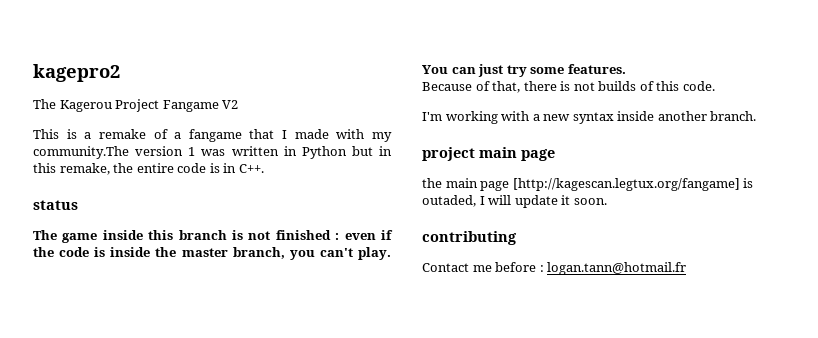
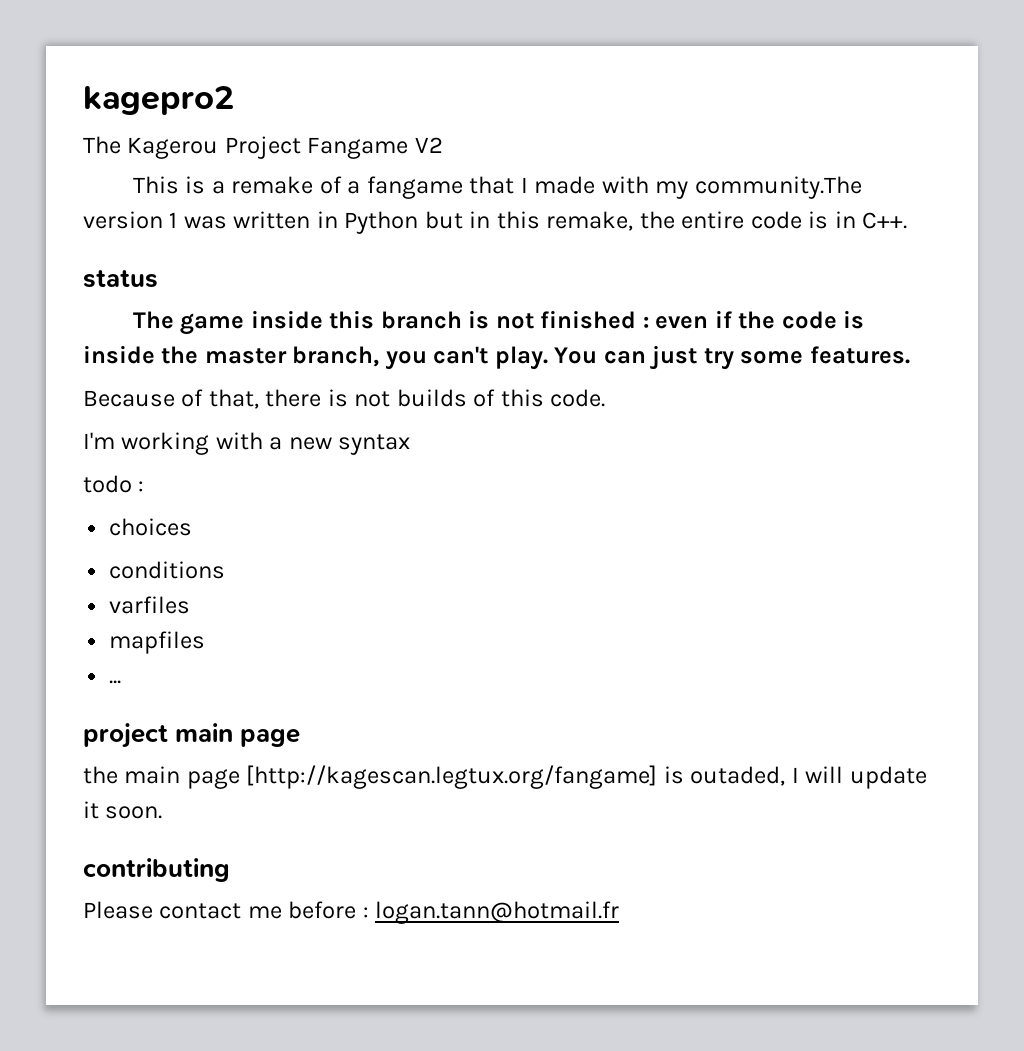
- I'm working with a new syntax inside another branch.
+ I'm working with a new syntax
+ todo :
+ choices
+ conditions
+ varfiles
+ mapfiles
+ ...
- Contact me before : logan.tann@hotmail.fr
+ Please contact me before : logan.tann@hotmail.fr

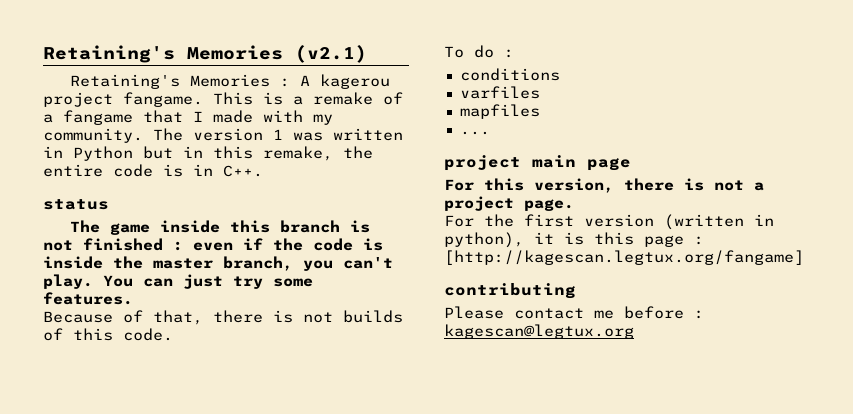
- kagepro2
- The Kagerou Project Fangame V2
- This is a remake of a fangame that I made with my community.The version 1 was written in Python but in this remake, the entire code is in C++.
+ Retaining's Memories (v2.1)
+ Retaining's Memories : A kagerou project fangame. This is a remake of a fangame that I made with my community. The version 1 was written in Python but in this remake, the entire code is in C++.
- I'm working with a new syntax
- todo :
- choices
+ To do :
- the main page [http://kagescan.legtux.org/fangame] is outaded, I will update it soon.
+ For this version, there is not a project page.
+ For the first version (written in python), it is this page : [http://kagescan.legtux.org/fangame]
- Please contact me before : logan.tann@hotmail.fr
+ Please contact me before : kagescan@legtux.org

